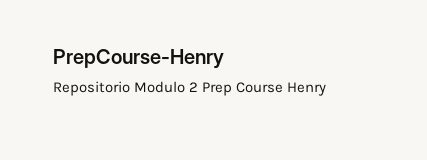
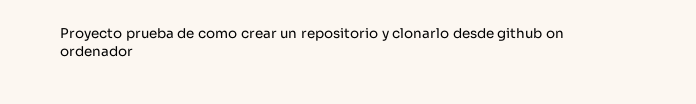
- PrepCourse-Henry
- Repositorio Modulo 2 Prep Course Henry
+ Proyecto prueba de como crear un repositorio y clonarlo desde github on ordenador

